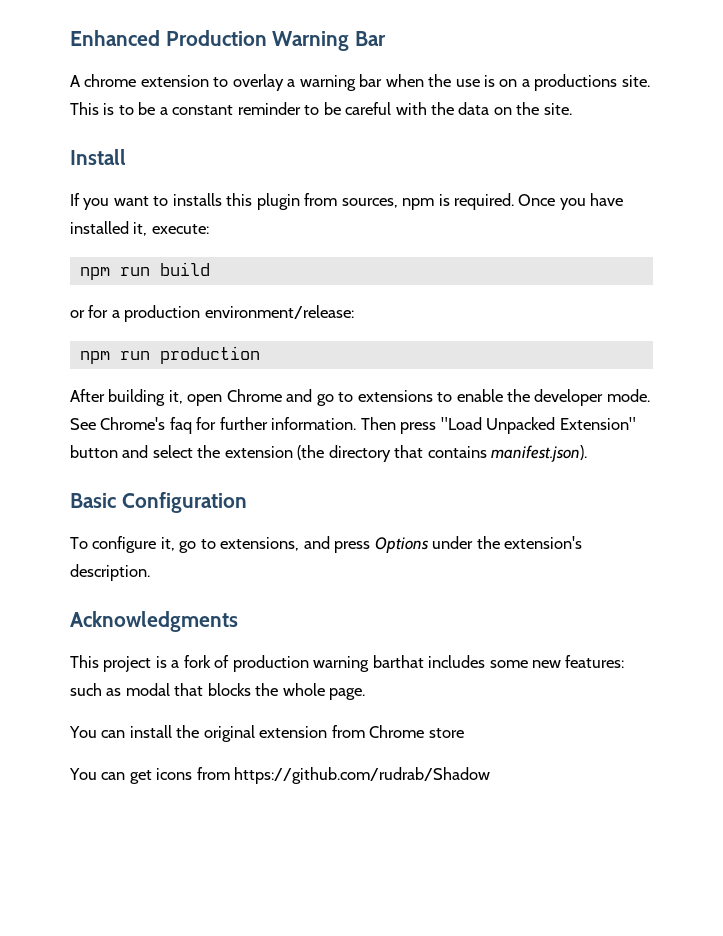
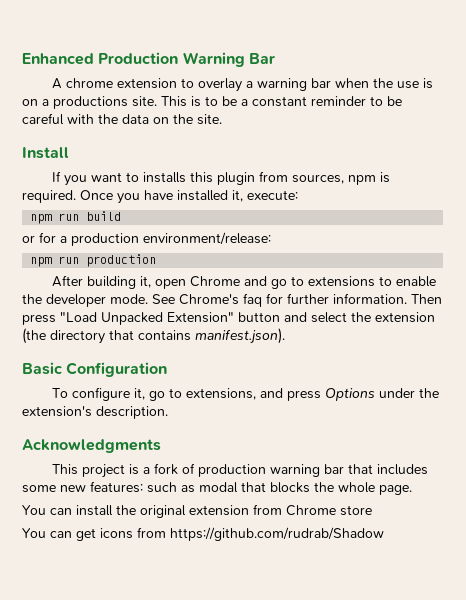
- This project is a fork of production warning barthat includes some new features: such as modal that blocks the whole page.
+ This project is a fork of production warning bar that includes some new features: such as modal that blocks the whole page.

